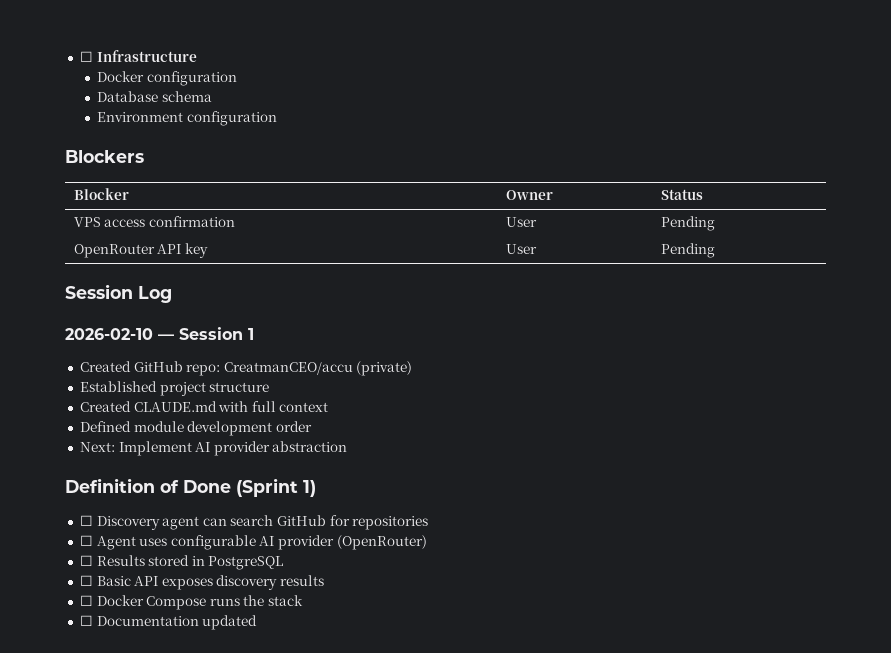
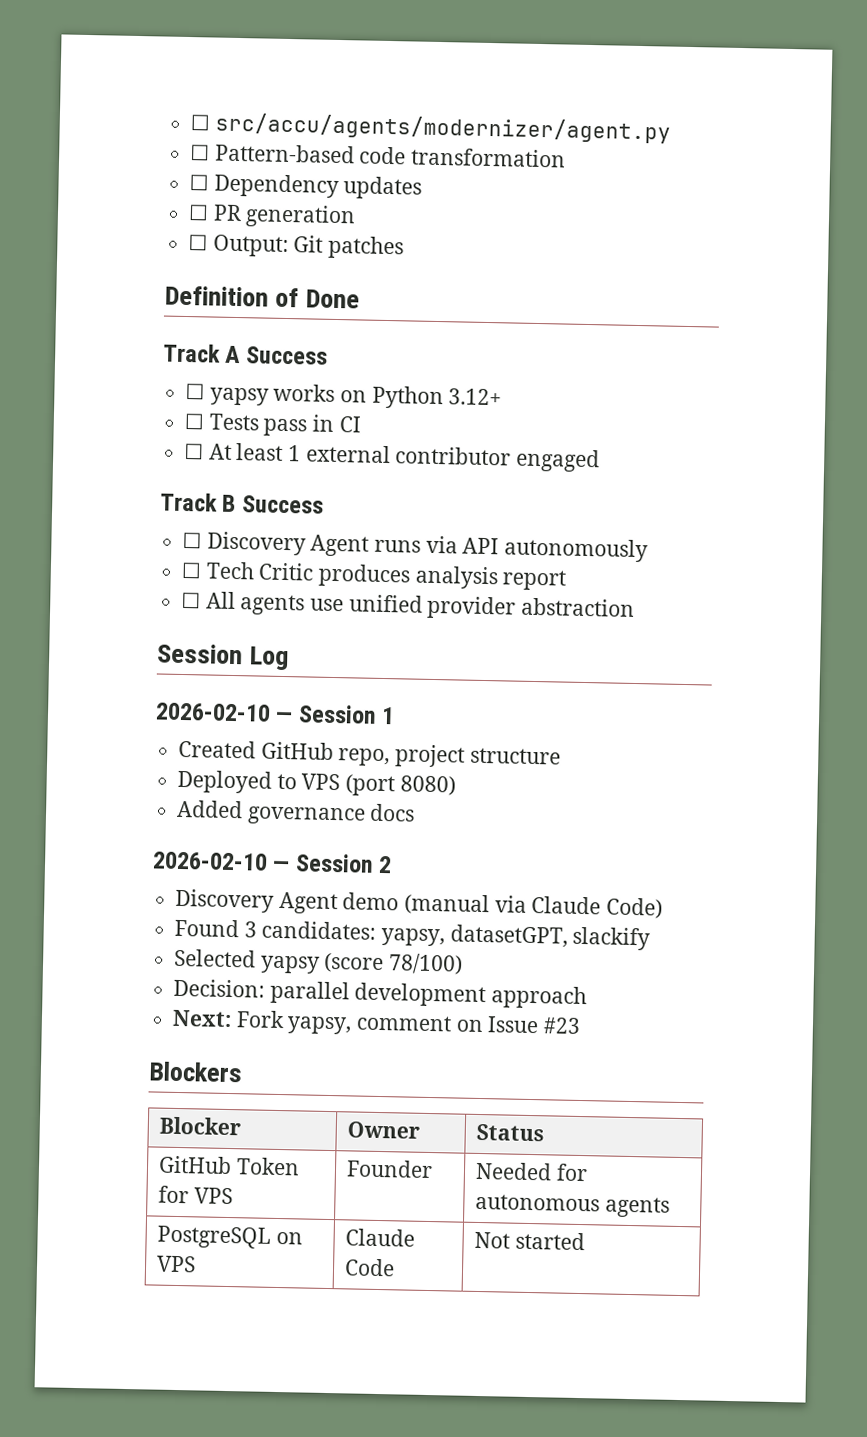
- ☐ Infrastructure
- Docker configuration
- Database schema
- Environment configuration
- Blockers
- Blocker | Owner | Status
- VPS access confirmation | User | Pending
- OpenRouter API key | User | Pending
+ ☐ src/accu/agents/modernizer/agent.py
+ ☐ Pattern-based code transformation
+ ☐ Dependency updates
+ ☐ PR generation
+ ☐ Output: Git patches
+ Definition of Done
+ Track A Success
+ ☐ yapsy works on Python 3.12+
+ ☐ Tests pass in CI
+ ☐ At least 1 external contributor engaged
+ Track B Success
+ ☐ Discovery Agent runs via API autonomously
+ ☐ Tech Critic produces analysis report
+ ☐ All agents use unified provider abstraction
- Created GitHub repo: CreatmanCEO/accu (private)
- Established project structure
- Created CLAUDE.md with full context
- Defined module development order
- Next: Implement AI provider abstraction
- Definition of Done (Sprint 1)
- ☐ Discovery agent can search GitHub for repositories
- ☐ Agent uses configurable AI provider (OpenRouter)
- ☐ Results stored in PostgreSQL
- ☐ Basic API exposes discovery results
- ☐ Docker Compose runs the stack
- ☐ Documentation updated
+ Created GitHub repo, project structure
+ Deployed to VPS (port 8080)
+ Added governance docs
+ 2026-02-10 — Session 2
+ Discovery Agent demo (manual via Claude Code)
+ Found 3 candidates: yapsy, datasetGPT, slackify
+ Selected yapsy (score 78/100)
+ Decision: parallel development approach
+ Next: Fork yapsy, comment on Issue #23
+ Blockers
+ Blocker | Owner | Status
+ GitHub Token for VPS | Founder | Needed for autonomous agents
+ PostgreSQL on VPS | Claude Code | Not started

